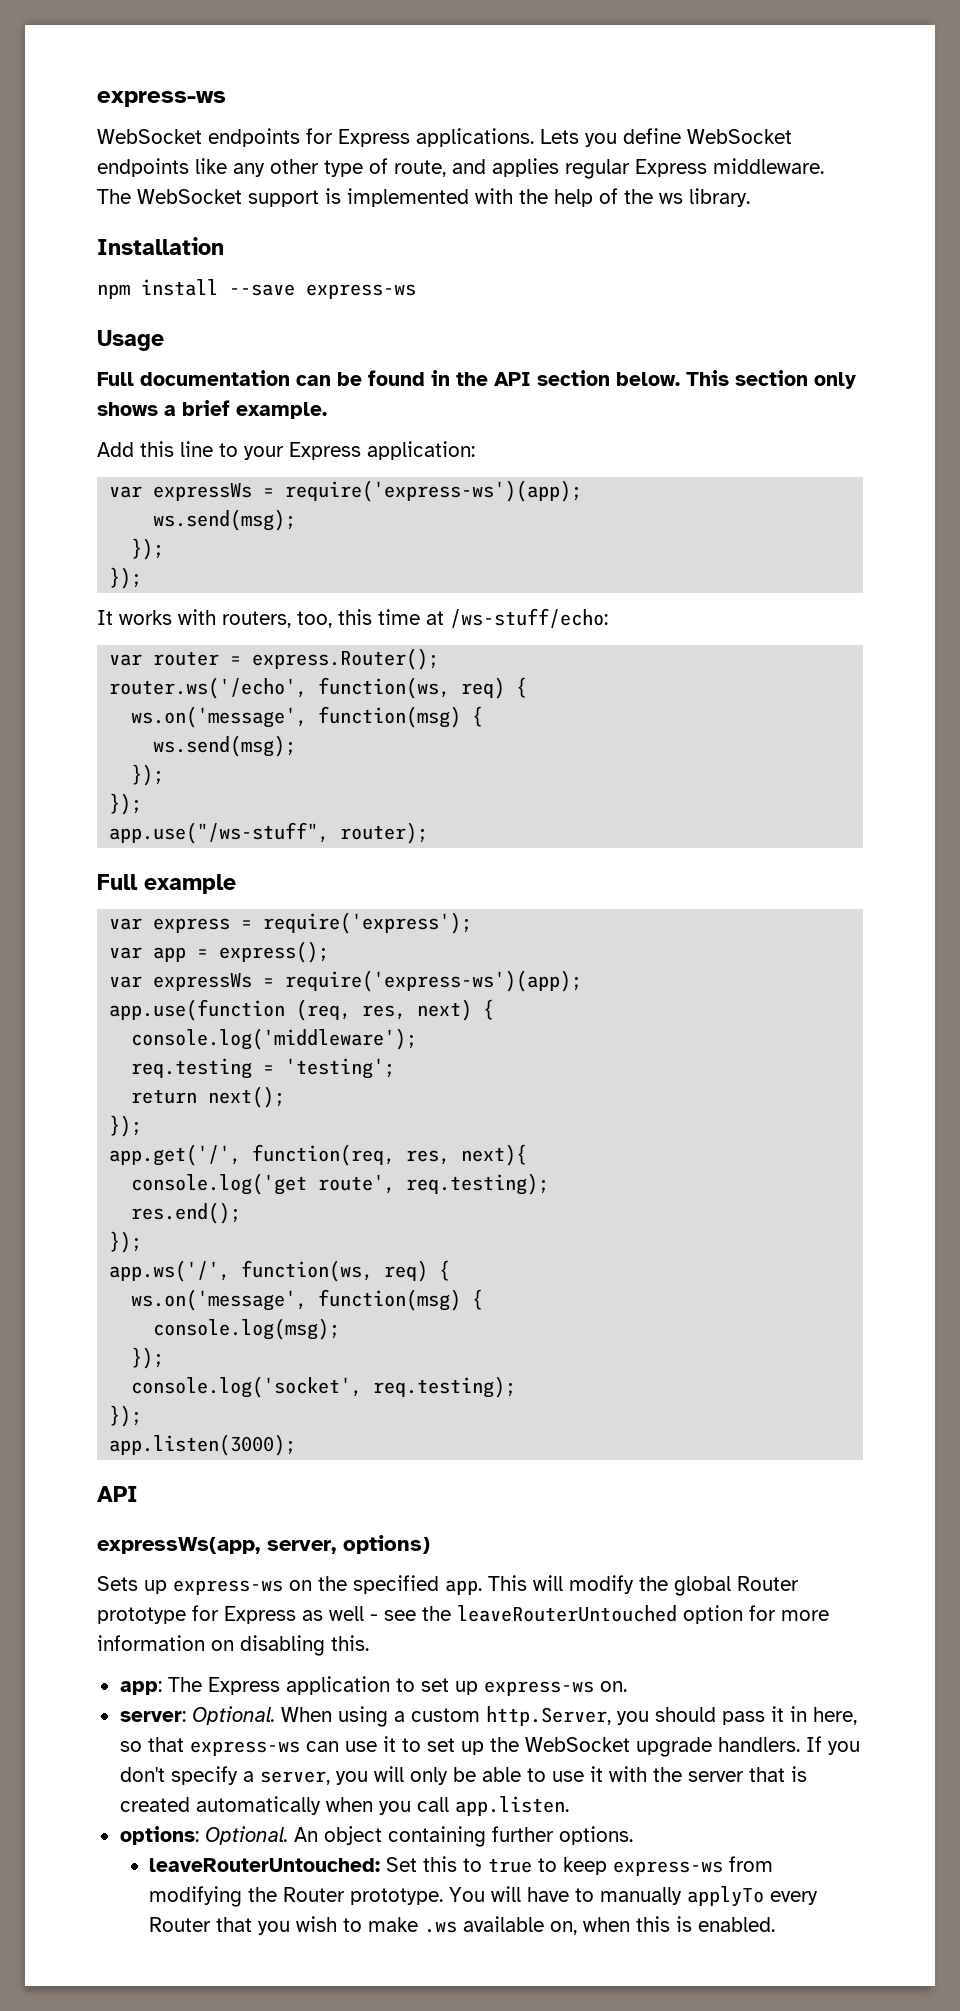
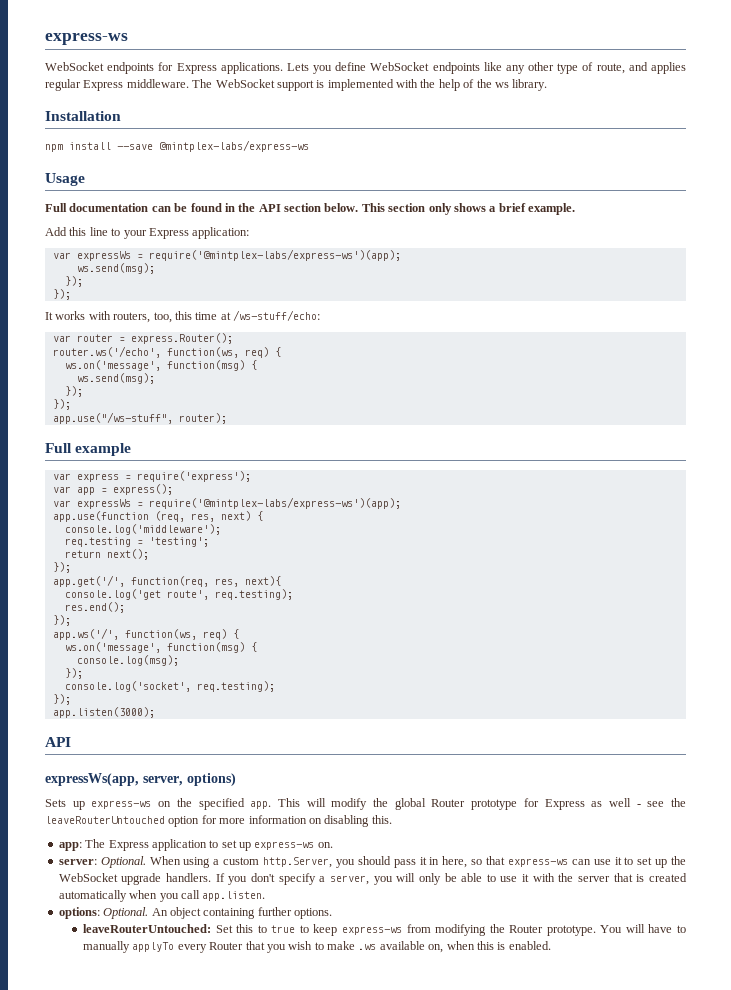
- npm install --save express-ws
+ npm install --save @mintplex-labs/express-ws
  Add this line to your Express application:
- var expressWs = require('express-ws')(app);
+ var expressWs = require('@mintplex-labs/express-ws')(app);
  var app = express();
- var expressWs = require('express-ws')(app);
+ var expressWs = require('@mintplex-labs/express-ws')(app);

